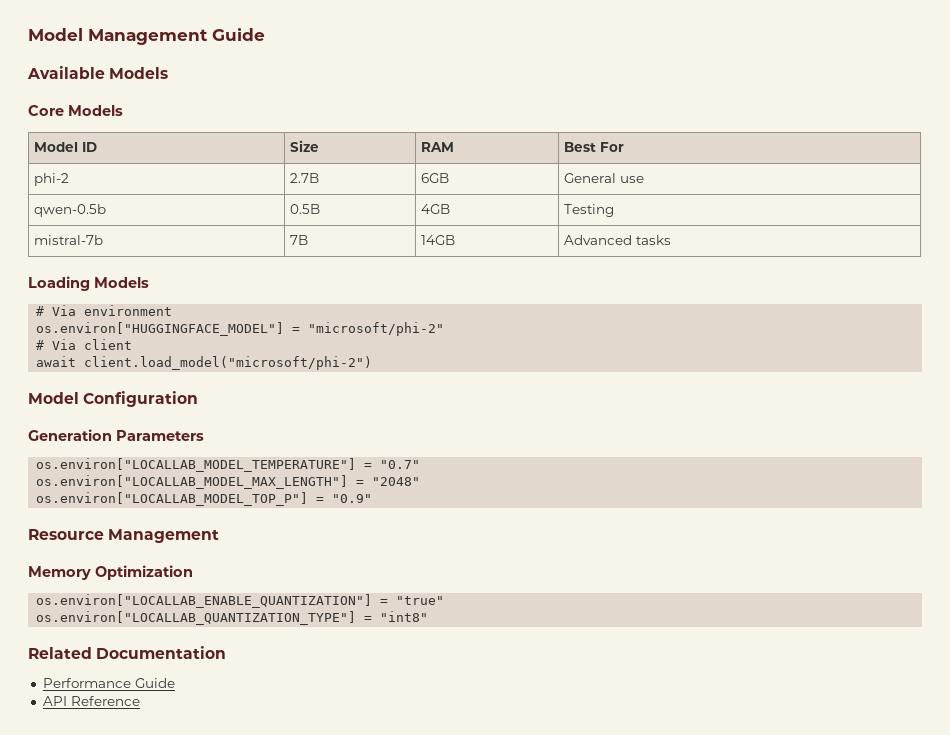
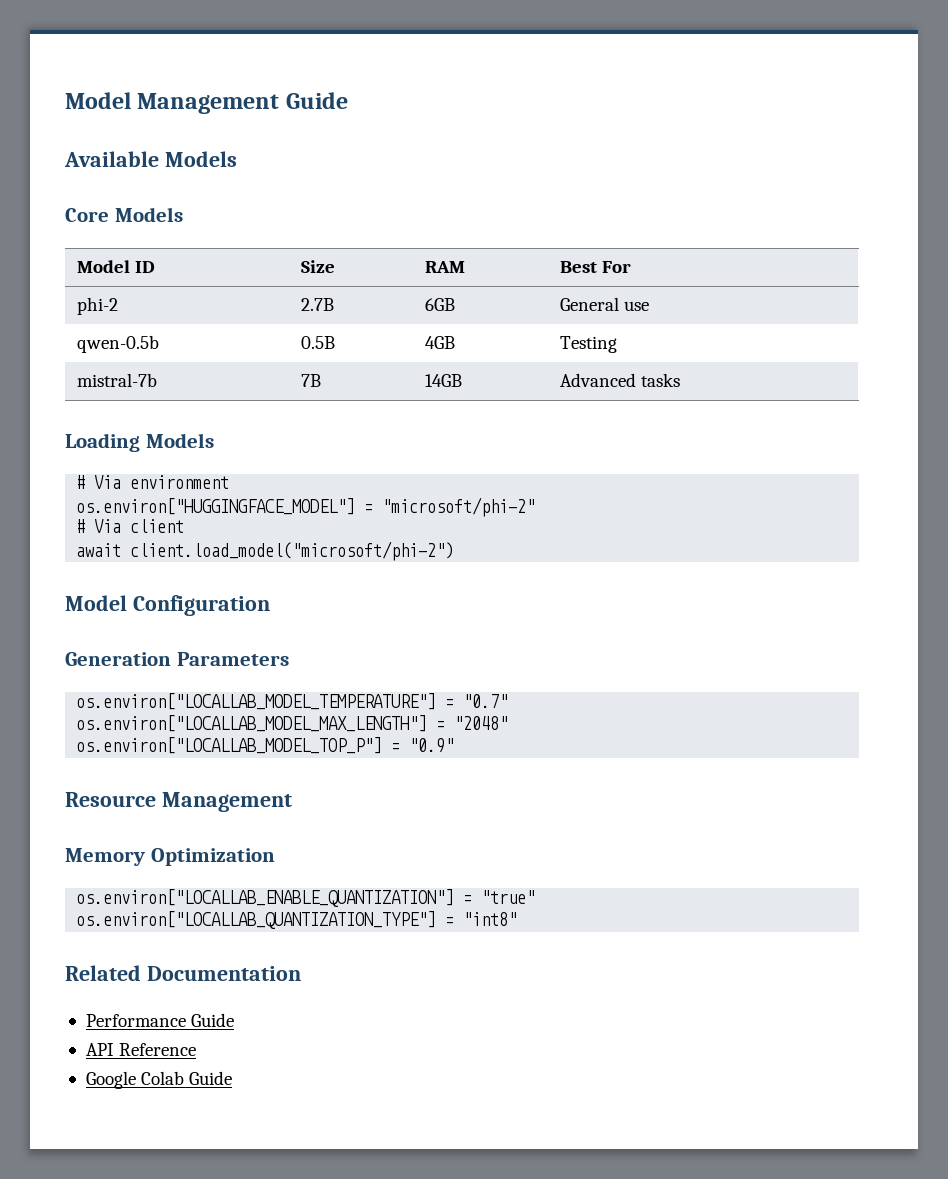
+ Google Colab Guide

